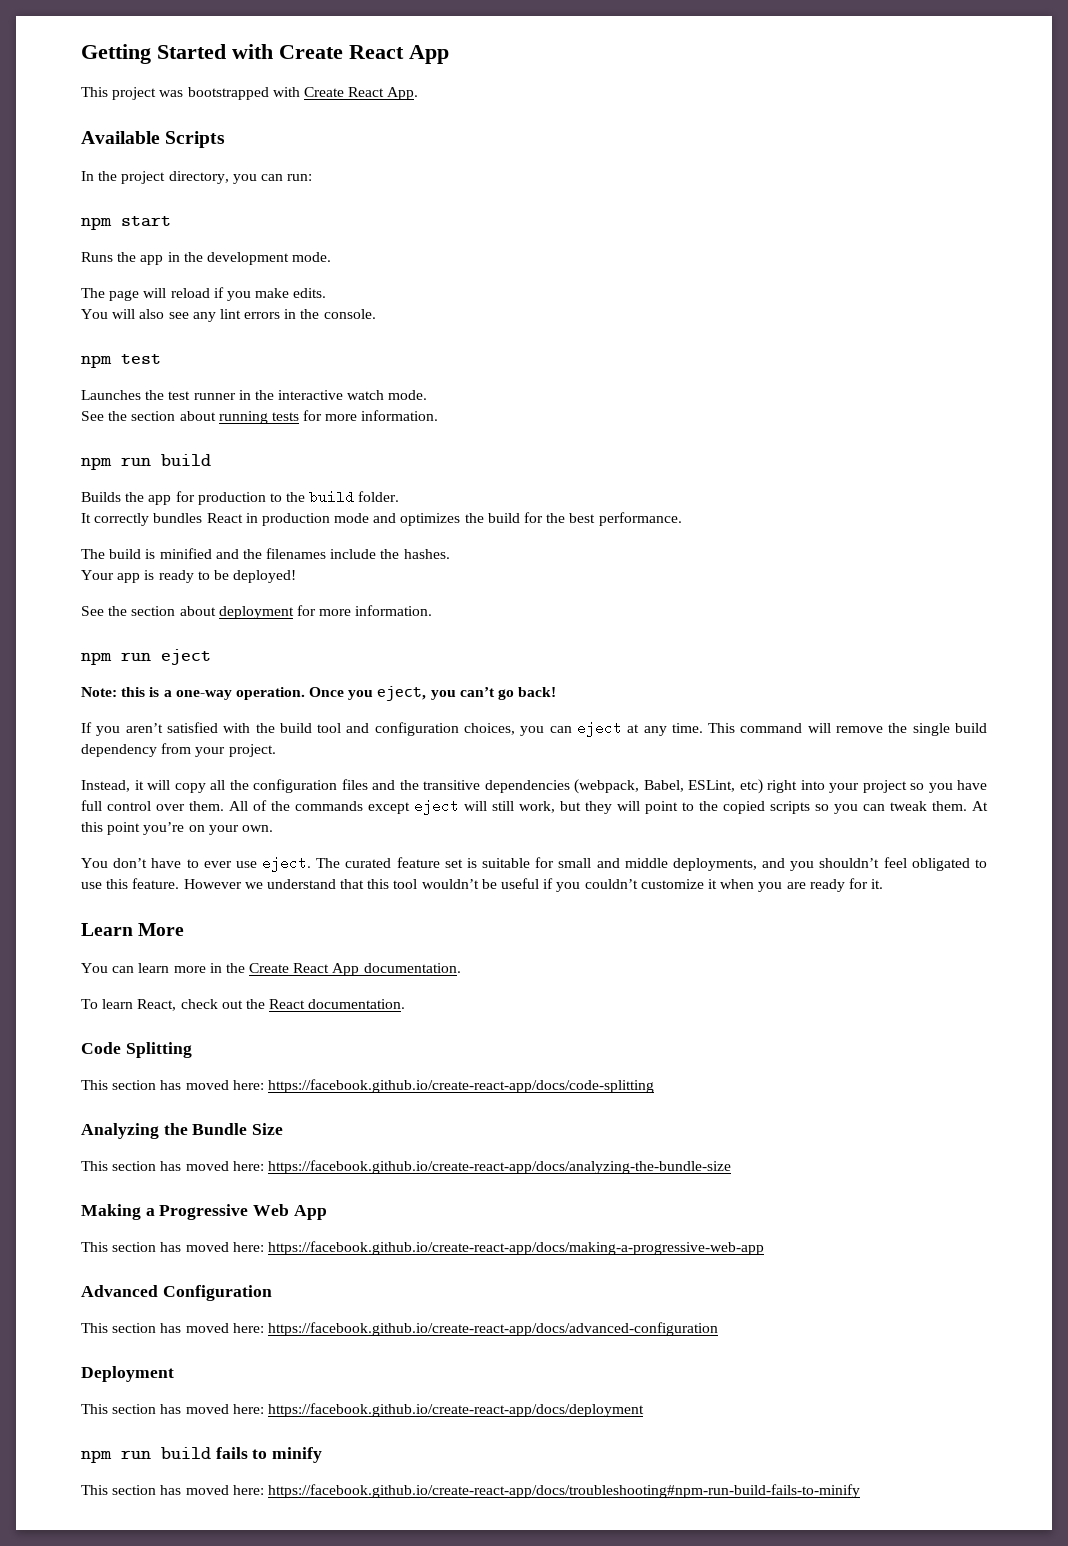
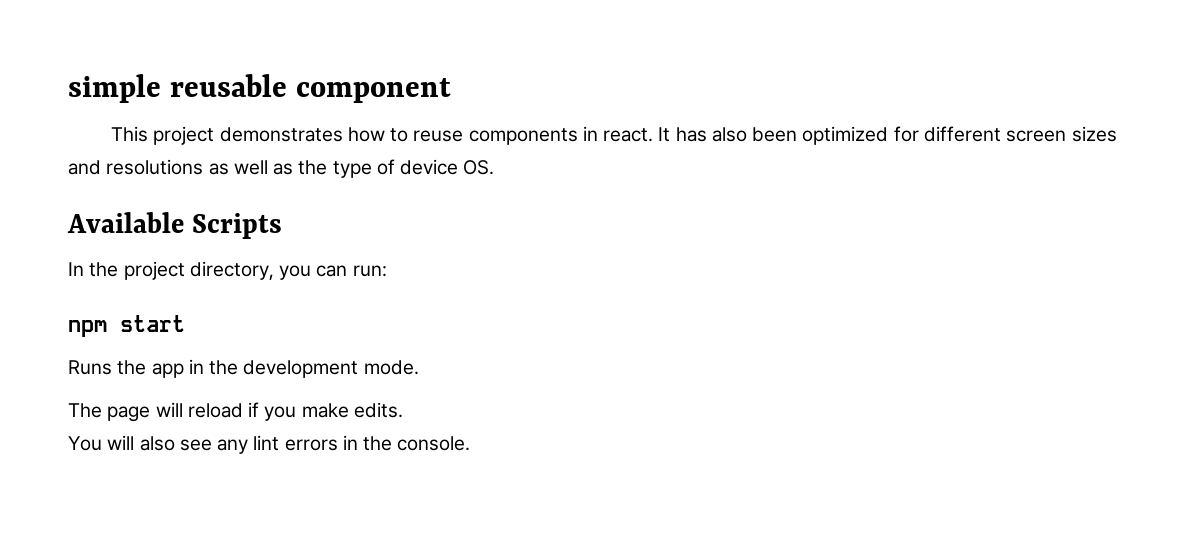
- Getting Started with Create React App
- This project was bootstrapped with Create React App.
+ simple reusable component
+ This project demonstrates how to reuse components in react. It has also been optimized for different screen sizes and resolutions as well as the type of device OS.
- npm test
- Launches the test runner in the interactive watch mode.
- See the section about running tests for more information.
- npm run build
- Builds the app for production to the build folder.
- It correctly bundles React in production mode and optimizes the build for the best performance.
- The build is minified and the filenames include the hashes.
- Your app is ready to be deployed!
- See the section about deployment for more information.
- npm run eject
- Note: this is a one-way operation. Once you eject, you can’t go back!
- If you aren’t satisfied with the build tool and configuration choices, you can eject at any time. This command will remove the single build dependency from your project.
- Instead, it will copy all the configuration files and the transitive dependencies (webpack, Babel, ESLint, etc) right into your project so you have full control over them. All of the commands except eject will still work, but they will point to the copied scripts so you can tweak them. At this point you’re on your own.
- You don’t have to ever use eject. The curated feature set is suitable for small and middle deployments, and you shouldn’t feel obligated to use this feature. However we understand that this tool wouldn’t be useful if you couldn’t customize it when you are ready for it.
- Learn More
- You can learn more in the Create React App documentation.
- To learn React, check out the React documentation.
- Code Splitting
- This section has moved here: https://facebook.github.io/create-react-app/docs/code-splitting
- Analyzing the Bundle Size
- This section has moved here: https://facebook.github.io/create-react-app/docs/analyzing-the-bundle-size
- Making a Progressive Web App
- This section has moved here: https://facebook.github.io/create-react-app/docs/making-a-progressive-web-app
- Advanced Configuration
- This section has moved here: https://facebook.github.io/create-react-app/docs/advanced-configuration
- Deployment
- This section has moved here: https://facebook.github.io/create-react-app/docs/deployment
- npm run build fails to minify
- This section has moved here: https://facebook.github.io/create-react-app/docs/troubleshooting#npm-run-build-fails-to-minify

